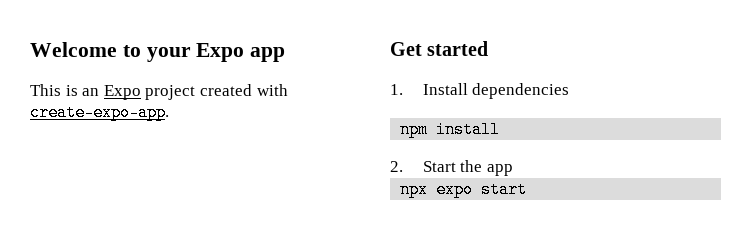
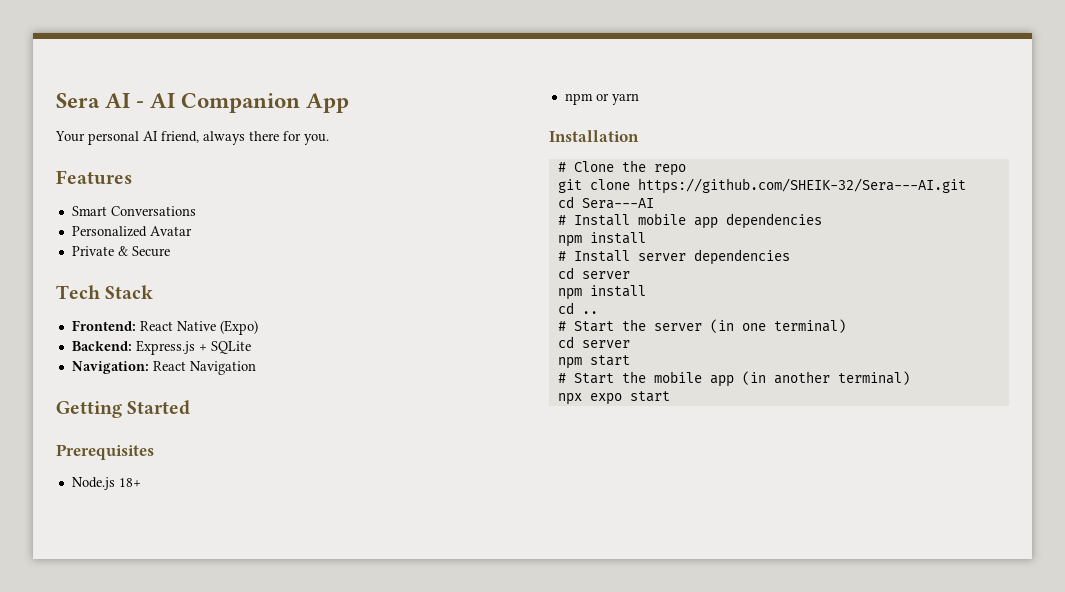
- Welcome to your Expo app
- This is an Expo project created with create-expo-app.
- Get started
- 1. Install dependencies
+ Sera AI - AI Companion App
+ Your personal AI friend, always there for you.
+ Features
+ Smart Conversations
+ Personalized Avatar
+ Private & Secure
+ Tech Stack
+ Frontend: React Native (Expo)
+ Backend: Express.js + SQLite
+ Navigation: React Navigation
+ Getting Started
+ Prerequisites
+ Node.js 18+
+ npm or yarn
+ Installation
+ # Clone the repo
+ git clone https://github.com/SHEIK-32/Sera---AI.git
+ cd Sera---AI
+ # Install mobile app dependencies
  npm install
- 2. Start the app
+ # Install server dependencies
+ cd server
+ npm install
+ cd ..
+ # Start the server (in one terminal)
+ cd server
+ npm start
+ # Start the mobile app (in another terminal)

